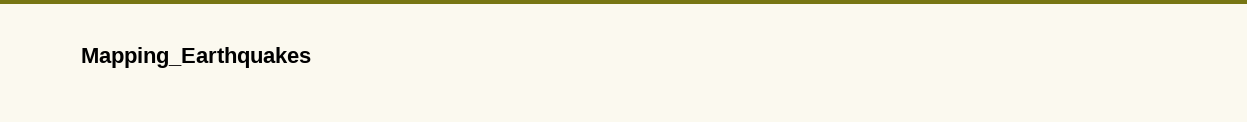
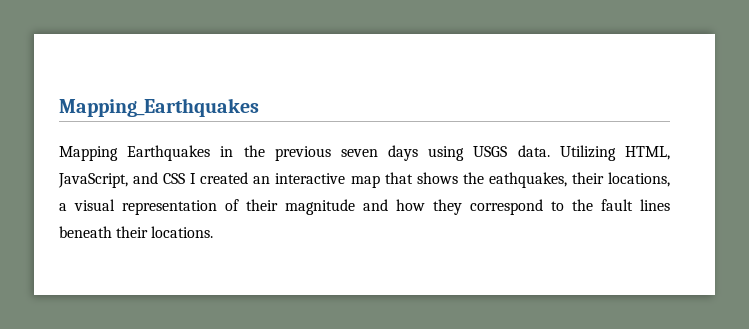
+ Mapping Earthquakes in the previous seven days using USGS data. Utilizing HTML, JavaScript, and CSS I created an interactive map that shows the eathquakes, their locations, a visual representation of their magnitude and how they correspond to the fault lines beneath their locations.

